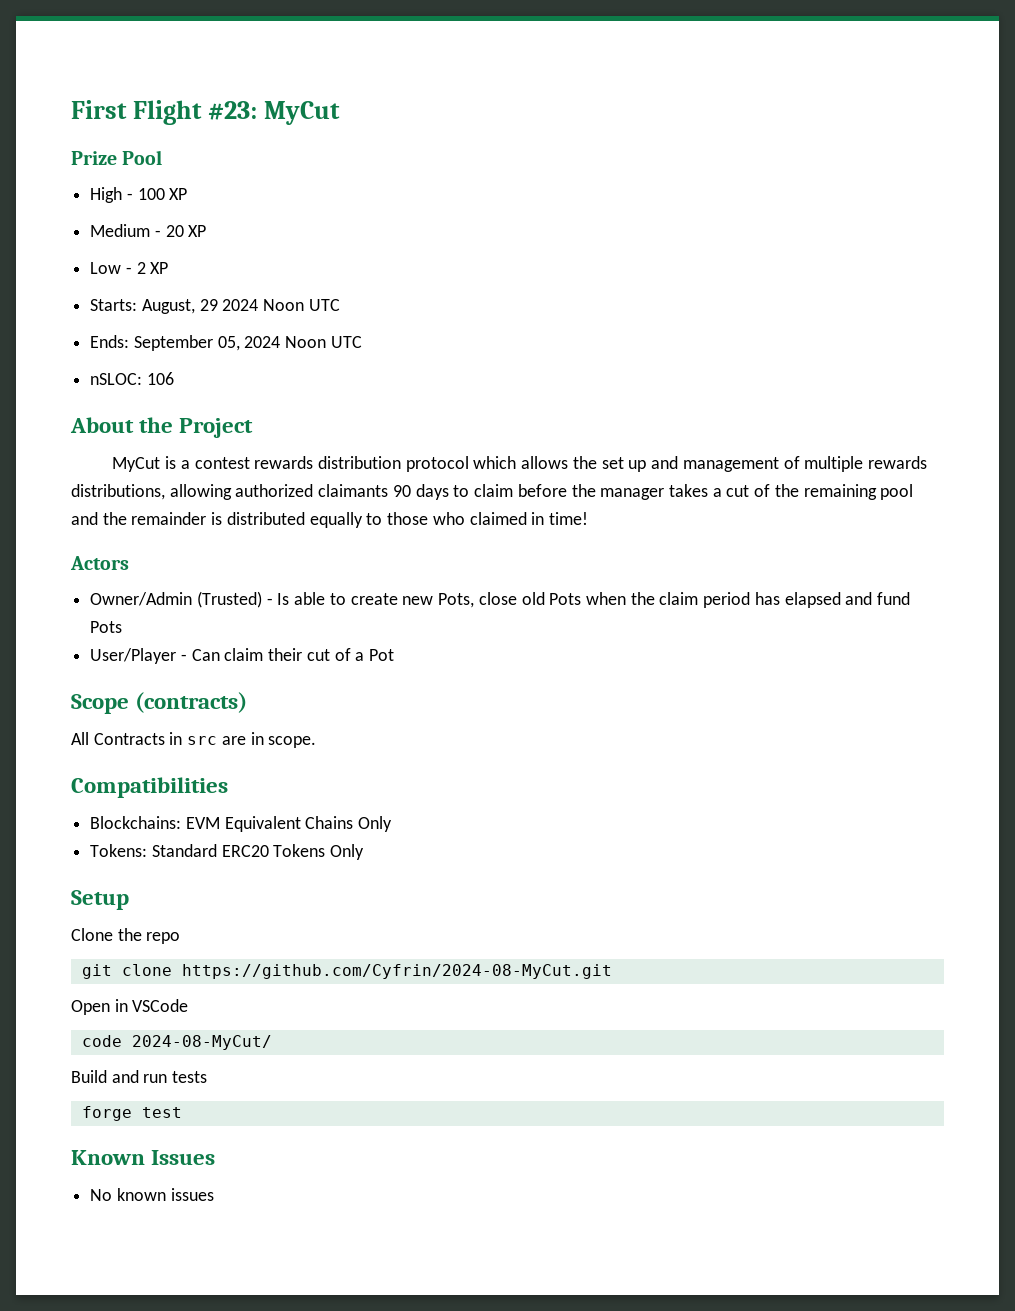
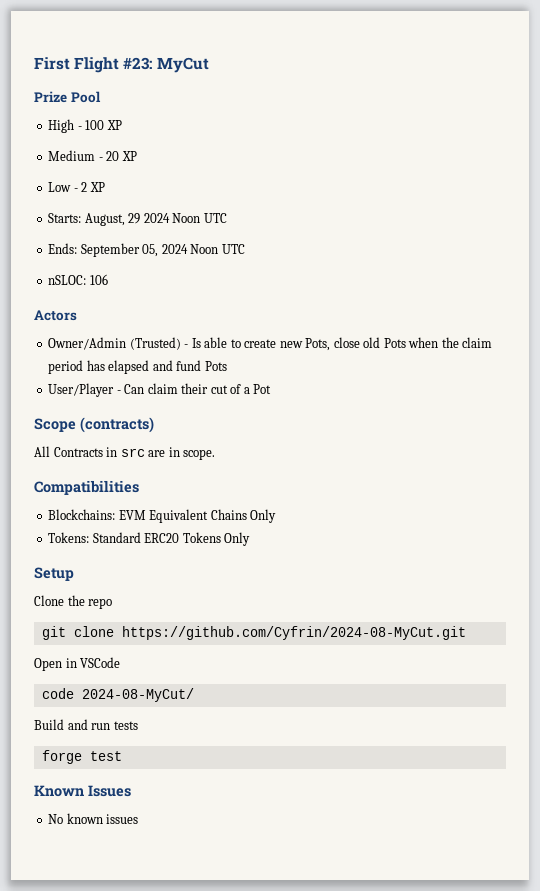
- About the Project
- MyCut is a contest rewards distribution protocol which allows the set up and management of multiple rewards distributions, allowing authorized claimants 90 days to claim before the manager takes a cut of the remaining pool and the remainder is distributed equally to those who claimed in time!

